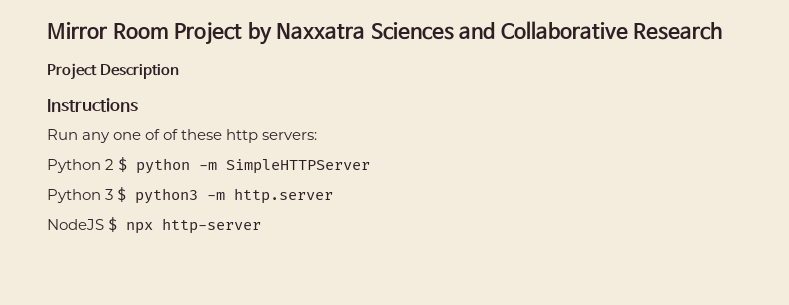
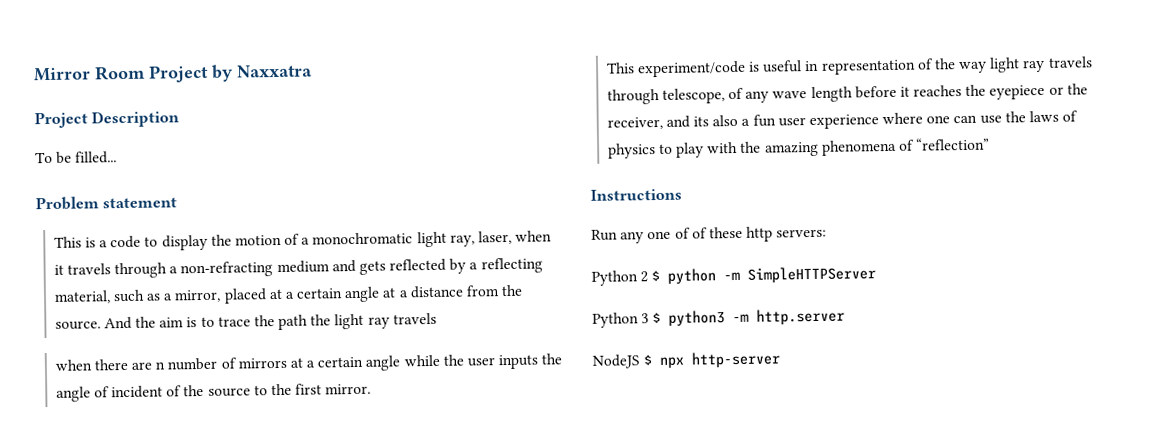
- Mirror Room Project by Naxxatra Sciences and Collaborative Research
+ Mirror Room Project by Naxxatra
  Project Description
+ To be filled...
+ Problem statement
+ This is a code to display the motion of a monochromatic light ray, laser, when it travels through a non-refracting medium and gets reflected by a reflecting material, such as a mirror, placed at a certain angle at a distance from the source. And the aim is to trace the path the light ray travels
+ when there are n number of mirrors at a certain angle while the user inputs the angle of incident of the source to the first mirror.
+ This experiment/code is useful in representation of the way light ray travels through telescope, of any wave length before it reaches the eyepiece or the receiver, and its also a fun user experience where one can use the laws of physics to play with the amazing phenomena of “reflection”

